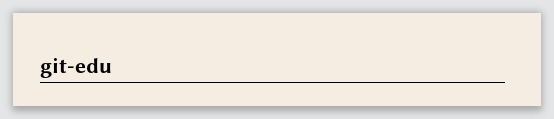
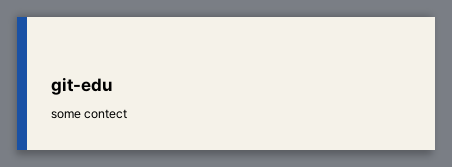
+ some contect

